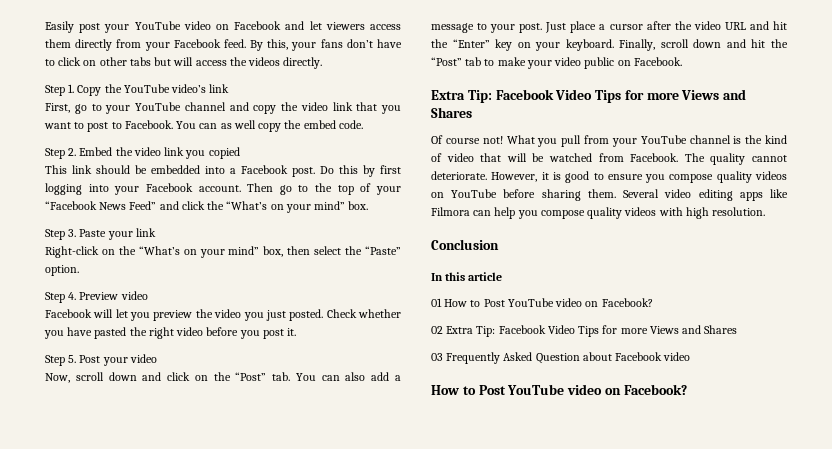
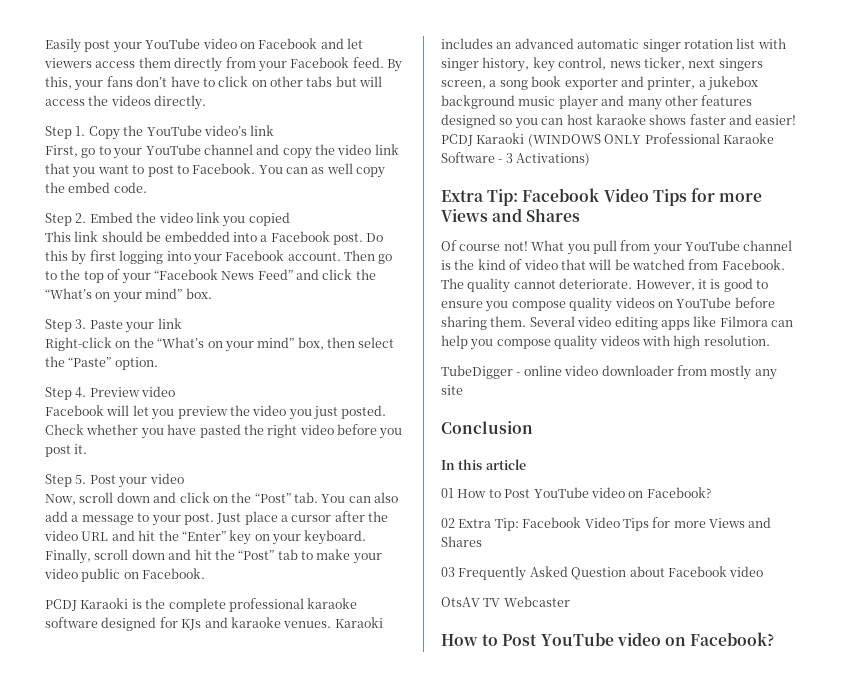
+ PCDJ Karaoki is the complete professional karaoke software designed for KJs and karaoke venues. Karaoki includes an advanced automatic singer rotation list with singer history, key control, news ticker, next singers screen, a song book exporter and printer, a jukebox background music player and many other features designed so you can host karaoke shows faster and easier! PCDJ Karaoki (WINDOWS ONLY Professional Karaoke Software - 3 Activations)
+ TubeDigger - online video downloader from mostly any site
+ OtsAV TV Webcaster

